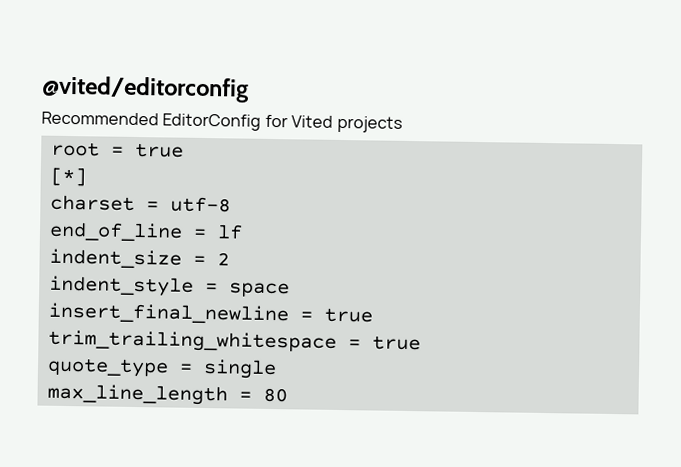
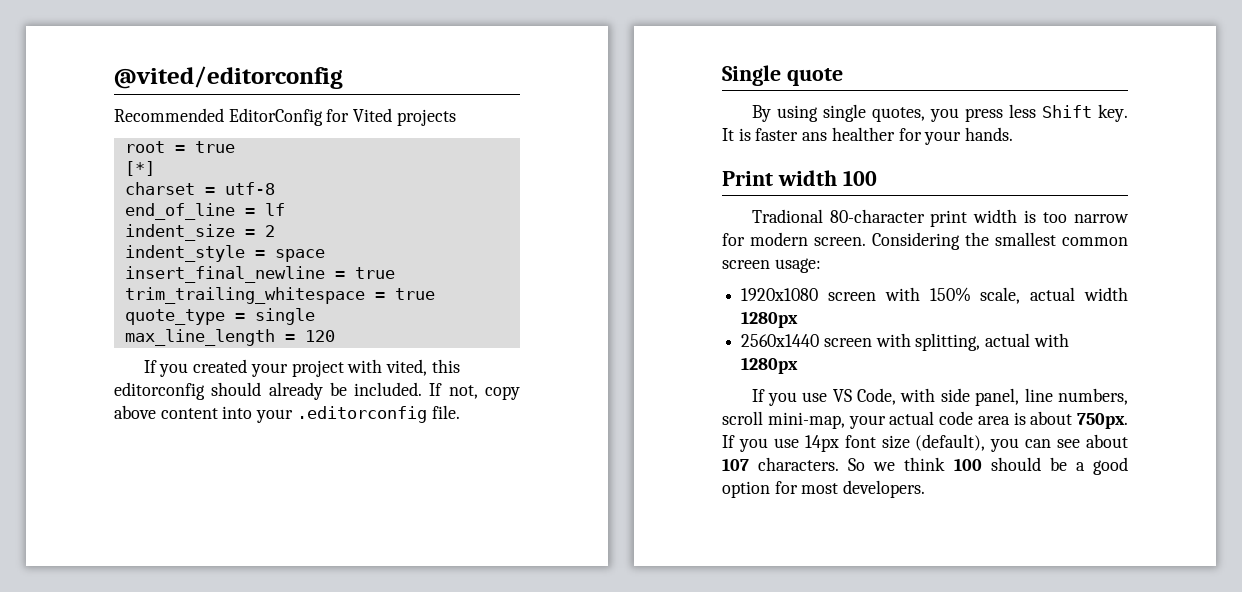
- max_line_length = 80
+ max_line_length = 120
+ If you created your project with vited, this editorconfig should already be included. If not, copy above content into your .editorconfig file.
+ Single quote
+ By using single quotes, you press less Shift key. It is faster ans healther for your hands.
+ Print width 100
+ Tradional 80-character print width is too narrow for modern screen. Considering the smallest common screen usage:
+ 1920x1080 screen with 150% scale, actual width 1280px
+ 2560x1440 screen with splitting, actual with 1280px
+ If you use VS Code, with side panel, line numbers, scroll mini-map, your actual code area is about 750px. If you use 14px font size (default), you can see about 107 characters. So we think 100 should be a good option for most developers.

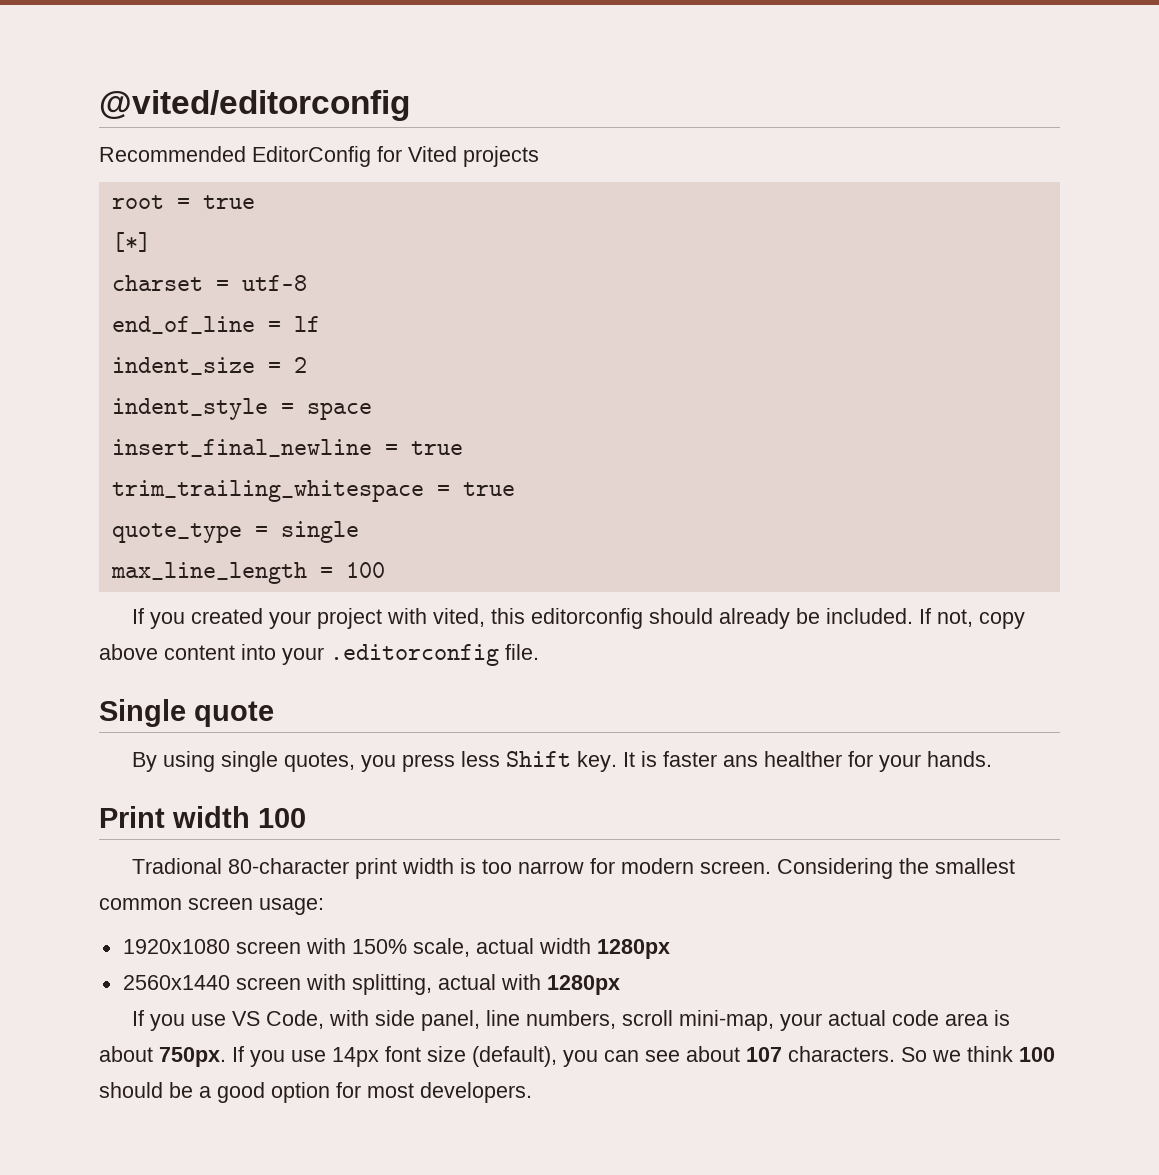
- max_line_length = 120
+ max_line_length = 100

